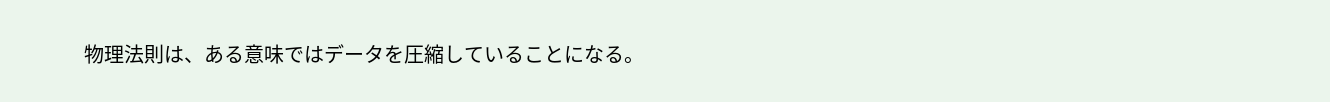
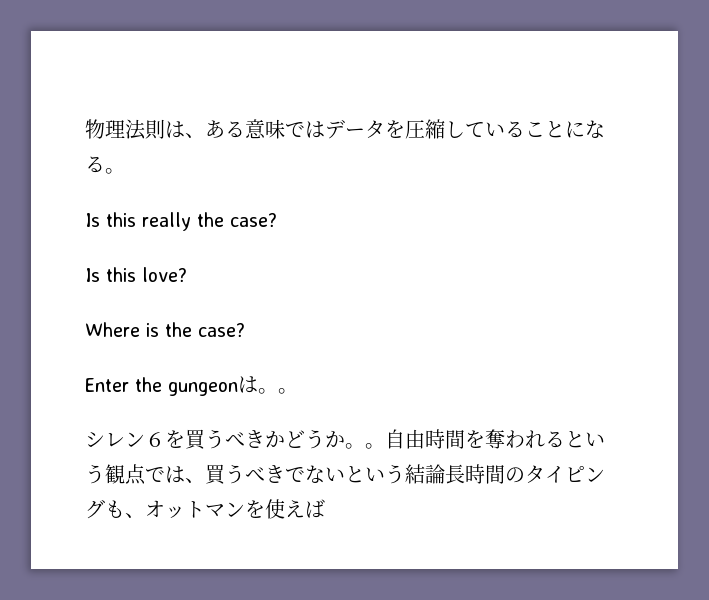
+ Is this really the case?
+ Is this love?
+ Where is the case?
+ Enter the gungeonは。。
+ シレン６を買うべきかどうか。。自由時間を奪われるという観点では、買うべきでないという結論長時間のタイピングも、オットマンを使えば

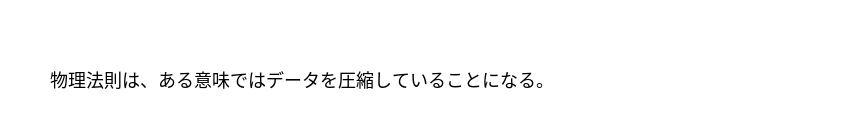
- Is this really the case?
- Is this love?
- Where is the case?
- Enter the gungeonは。。
- シレン６を買うべきかどうか。。自由時間を奪われるという観点では、買うべきでないという結論長時間のタイピングも、オットマンを使えば

